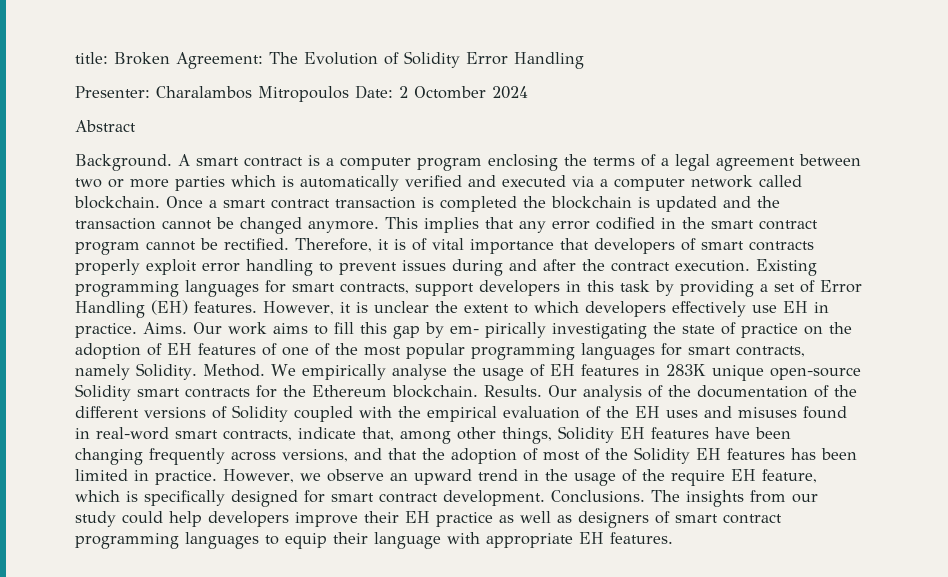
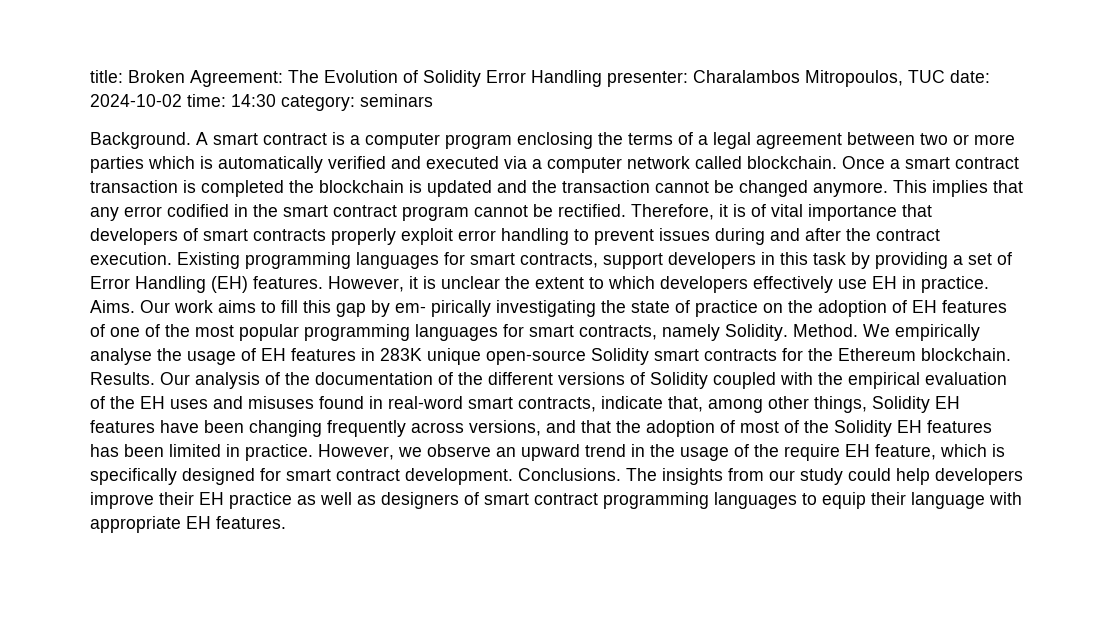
- title: Broken Agreement: The Evolution of Solidity Error Handling
- Presenter: Charalambos Mitropoulos Date: 2 Octomber 2024
- Abstract
+ title: Broken Agreement: The Evolution of Solidity Error Handling presenter: Charalambos Mitropoulos, TUC date: 2024-10-02 time: 14:30 category: seminars

